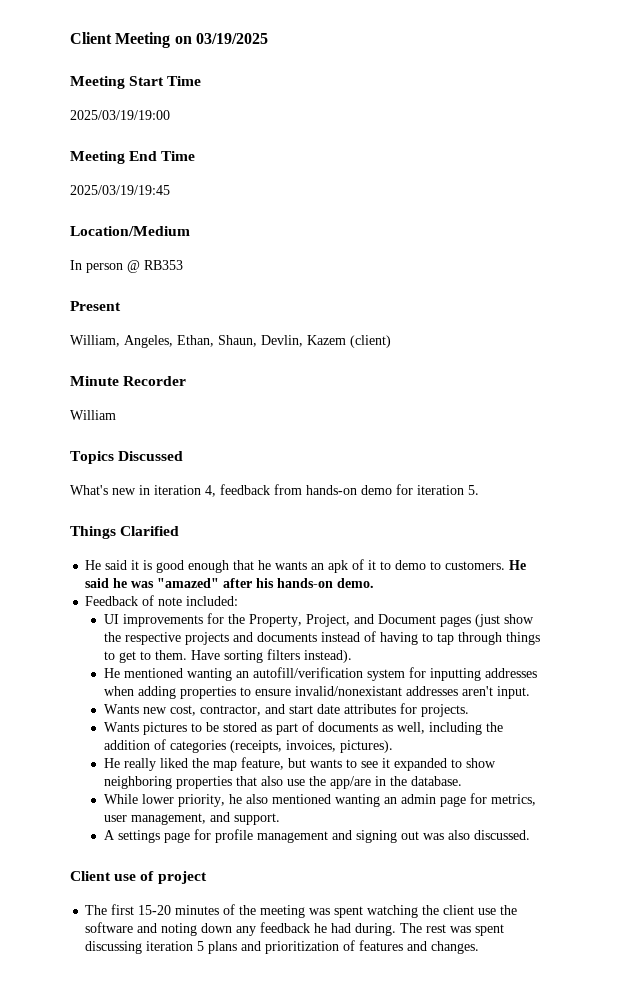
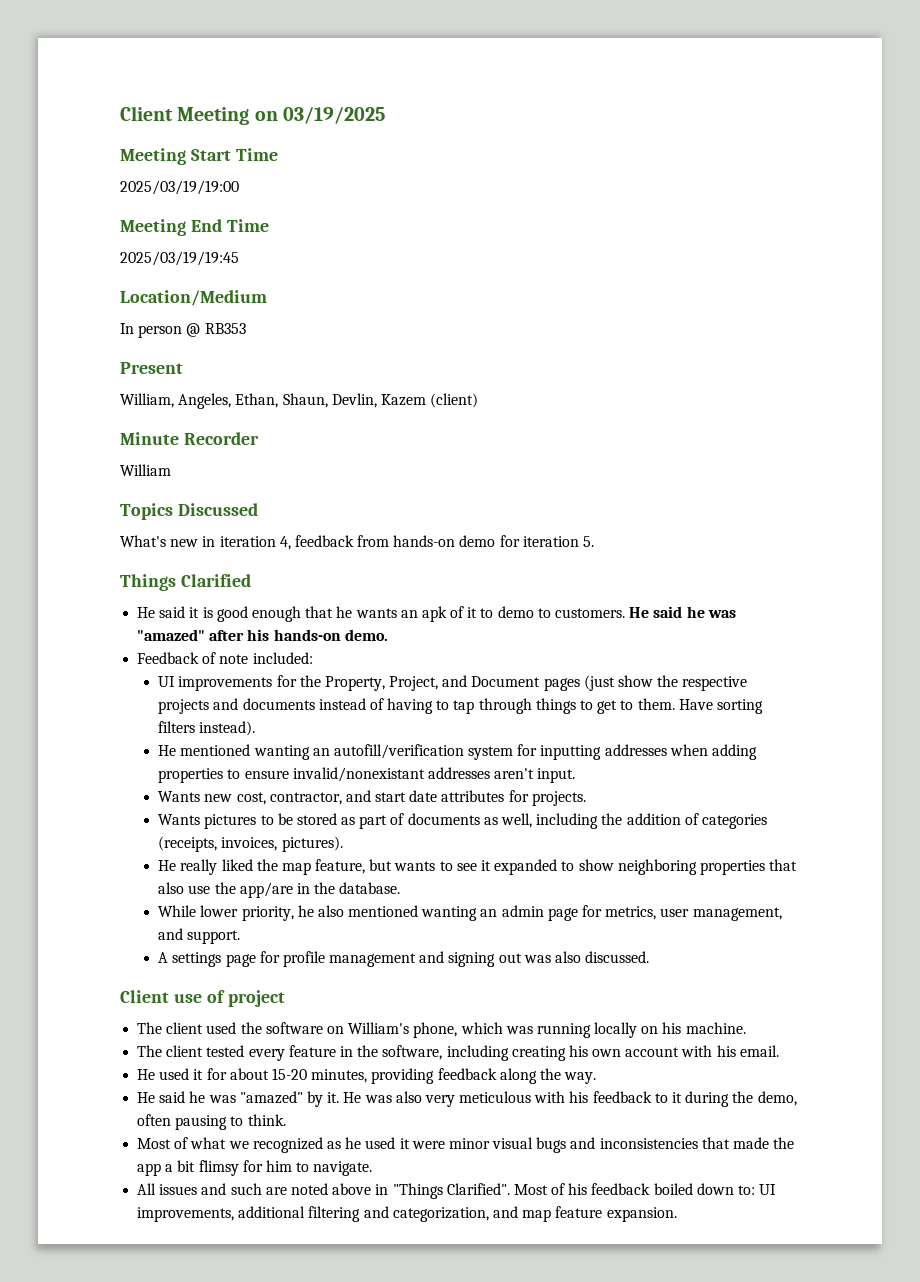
- The first 15-20 minutes of the meeting was spent watching the client use the software and noting down any feedback he had during. The rest was spent discussing iteration 5 plans and prioritization of features and changes.
+ The client used the software on William's phone, which was running locally on his machine.
+ The client tested every feature in the software, including creating his own account with his email.
+ He used it for about 15-20 minutes, providing feedback along the way.
+ He said he was "amazed" by it. He was also very meticulous with his feedback to it during the demo, often pausing to think.
+ Most of what we recognized as he used it were minor visual bugs and inconsistencies that made the app a bit flimsy for him to navigate.
+ All issues and such are noted above in "Things Clarified". Most of his feedback boiled down to: UI improvements, additional filtering and categorization, and map feature expansion.

